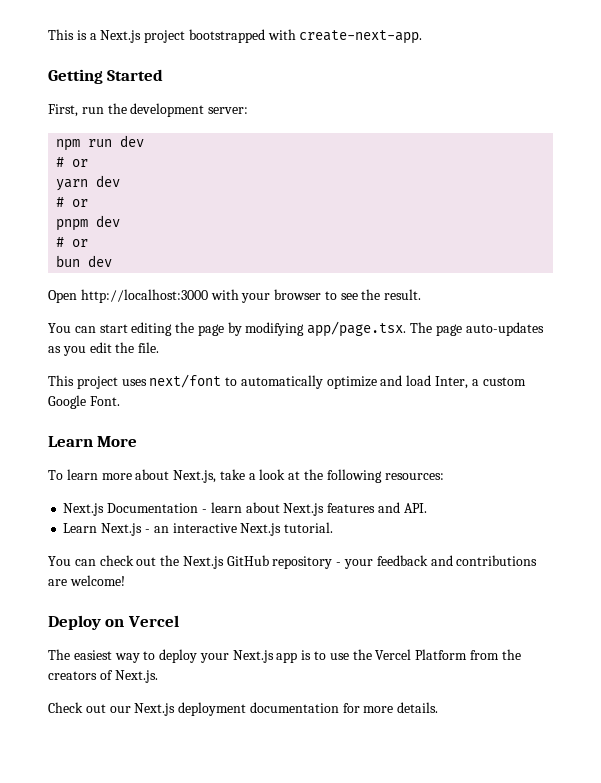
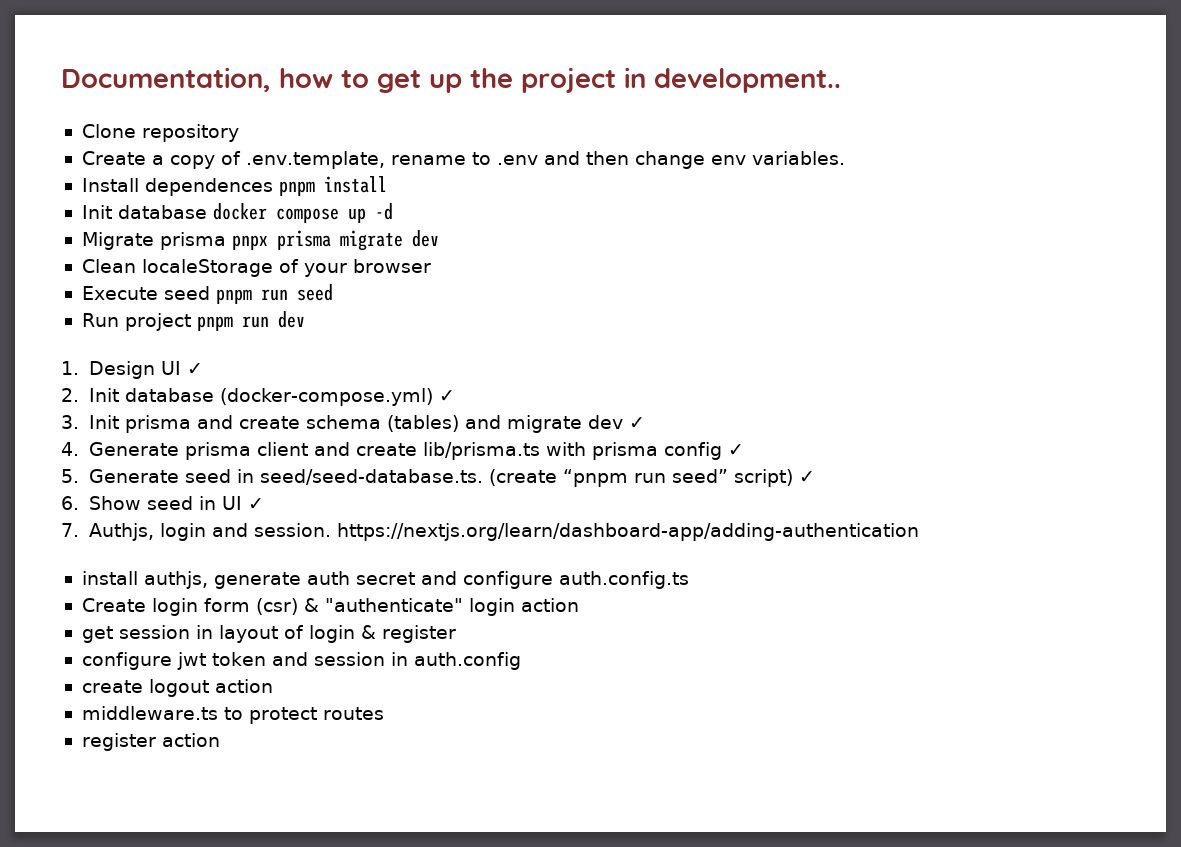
- This is a Next.js project bootstrapped with create-next-app.
- Getting Started
- First, run the development server:
- npm run dev
- # or
- yarn dev
- # or
- pnpm dev
- # or
- bun dev
- Open http://localhost:3000 with your browser to see the result.
- You can start editing the page by modifying app/page.tsx. The page auto-updates as you edit the file.
- This project uses next/font to automatically optimize and load Inter, a custom Google Font.
- Learn More
- To learn more about Next.js, take a look at the following resources:
- Next.js Documentation - learn about Next.js features and API.
- Learn Next.js - an interactive Next.js tutorial.
- You can check out the Next.js GitHub repository - your feedback and contributions are welcome!
- Deploy on Vercel
- The easiest way to deploy your Next.js app is to use the Vercel Platform from the creators of Next.js.
- Check out our Next.js deployment documentation for more details.
+ Documentation, how to get up the project in development..
+ Clone repository
+ Create a copy of .env.template, rename to .env and then change env variables.
+ Install dependences pnpm install
+ Init database docker compose up -d
+ Migrate prisma pnpx prisma migrate dev
+ Clean localeStorage of your browser
+ Execute seed pnpm run seed
+ Run project pnpm run dev
+ 1. Design UI ✓
+ 2. Init database (docker-compose.yml) ✓
+ 3. Init prisma and create schema (tables) and migrate dev ✓
+ 4. Generate prisma client and create lib/prisma.ts with prisma config ✓
+ 5. Generate seed in seed/seed-database.ts. (create “pnpm run seed” script) ✓
+ 6. Show seed in UI ✓
+ 7. Authjs, login and session. https://nextjs.org/learn/dashboard-app/adding-authentication
+ install authjs, generate auth secret and configure auth.config.ts
+ Create login form (csr) & "authenticate" login action
+ get session in layout of login & register
+ configure jwt token and session in auth.config
+ create logout action
+ middleware.ts to protect routes
+ register action

